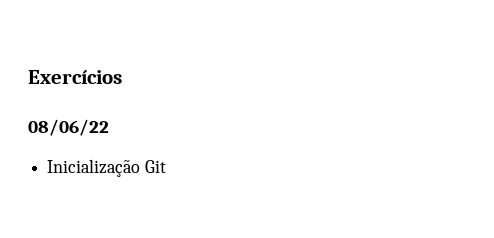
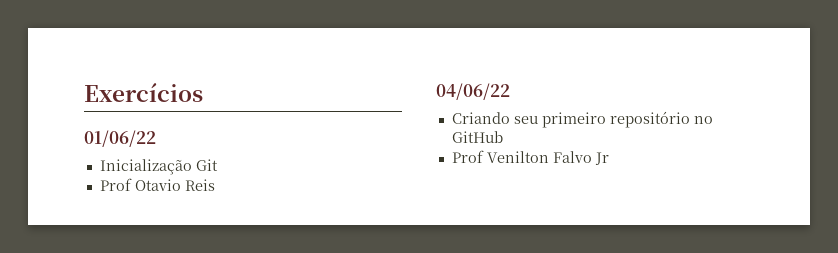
- 08/06/22
+ 01/06/22
+ Prof Otavio Reis
+ 04/06/22
+ Criando seu primeiro repositório no GitHub
+ Prof Venilton Falvo Jr

